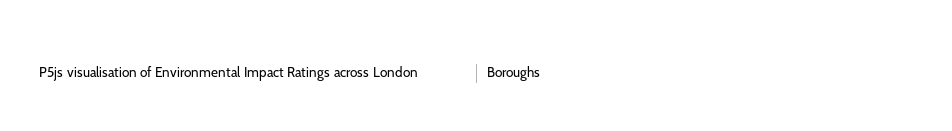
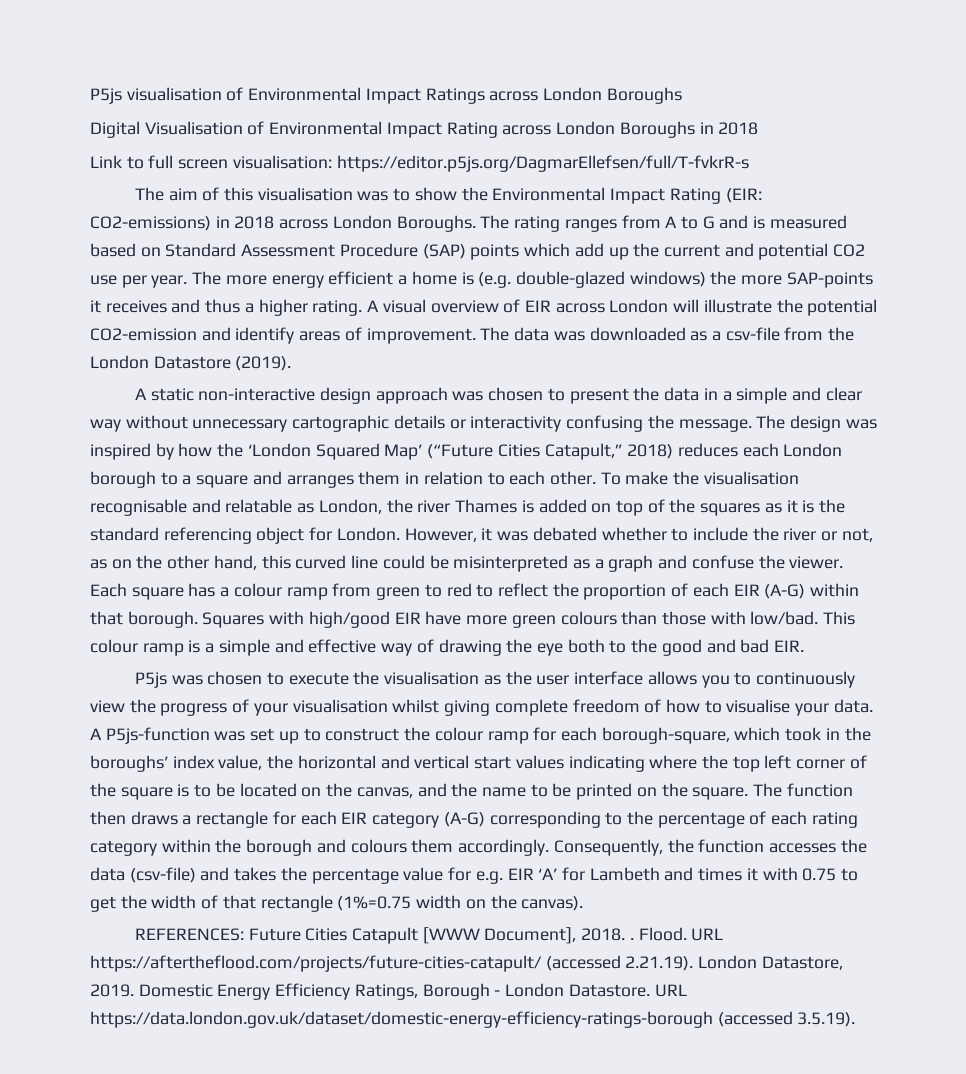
+ Digital Visualisation of Environmental Impact Rating across London Boroughs in 2018
+ Link to full screen visualisation: https://editor.p5js.org/DagmarEllefsen/full/T-fvkrR-s
+ The aim of this visualisation was to show the Environmental Impact Rating (EIR: CO2-emissions) in 2018 across London Boroughs. The rating ranges from A to G and is measured based on Standard Assessment Procedure (SAP) points which add up the current and potential CO2 use per year. The more energy efficient a home is (e.g. double-glazed windows) the more SAP-points it receives and thus a higher rating. A visual overview of EIR across London will illustrate the potential CO2-emission and identify areas of improvement. The data was downloaded as a csv-file from the London Datastore (2019).
+ A static non-interactive design approach was chosen to present the data in a simple and clear way without unnecessary cartographic details or interactivity confusing the message. The design was inspired by how the ‘London Squared Map’ (“Future Cities Catapult,” 2018) reduces each London borough to a square and arranges them in relation to each other. To make the visualisation recognisable and relatable as London, the river Thames is added on top of the squares as it is the standard referencing object for London. However, it was debated whether to include the river or not, as on the other hand, this curved line could be misinterpreted as a graph and confuse the viewer. Each square has a colour ramp from green to red to reflect the proportion of each EIR (A-G) within that borough. Squares with high/good EIR have more green colours than those with low/bad. This colour ramp is a simple and effective way of drawing the eye both to the good and bad EIR.
+ P5js was chosen to execute the visualisation as the user interface allows you to continuously view the progress of your visualisation whilst giving complete freedom of how to visualise your data. A P5js-function was set up to construct the colour ramp for each borough-square, which took in the boroughs’ index value, the horizontal and vertical start values indicating where the top left corner of the square is to be located on the canvas, and the name to be printed on the square. The function then draws a rectangle for each EIR category (A-G) corresponding to the percentage of each rating category within the borough and colours them accordingly. Consequently, the function accesses the data (csv-file) and takes the percentage value for e.g. EIR ‘A’ for Lambeth and times it with 0.75 to get the width of that rectangle (1%=0.75 width on the canvas).
+ REFERENCES: Future Cities Catapult [WWW Document], 2018. . Flood. URL https://aftertheflood.com/projects/future-cities-catapult/ (accessed 2.21.19). London Datastore, 2019. Domestic Energy Efficiency Ratings, Borough - London Datastore. URL https://data.london.gov.uk/dataset/domestic-energy-efficiency-ratings-borough (accessed 3.5.19).

